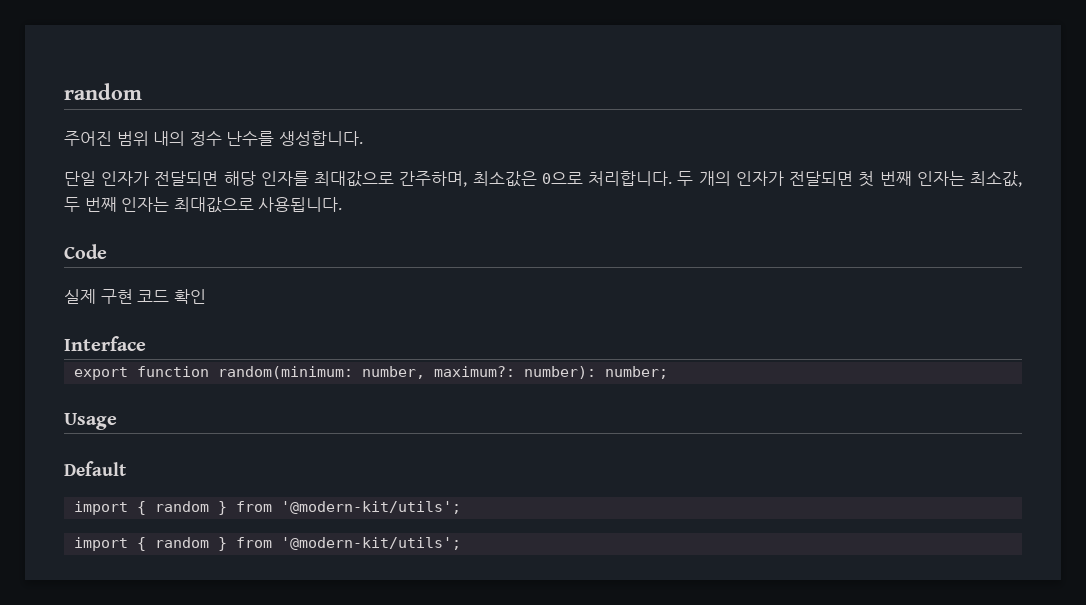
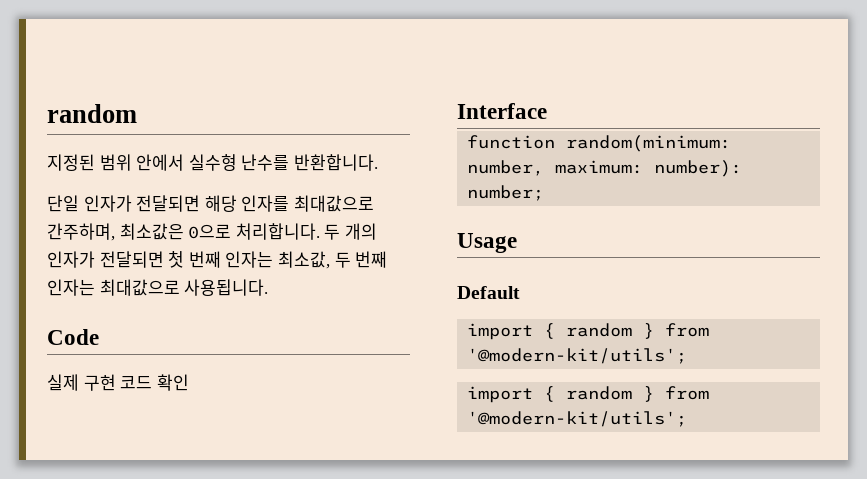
- 주어진 범위 내의 정수 난수를 생성합니다.
+ 지정된 범위 안에서 실수형 난수를 반환합니다.
- export function random(minimum: number, maximum?: number): number;
+ function random(minimum: number, maximum: number): number;

